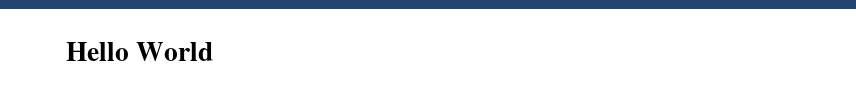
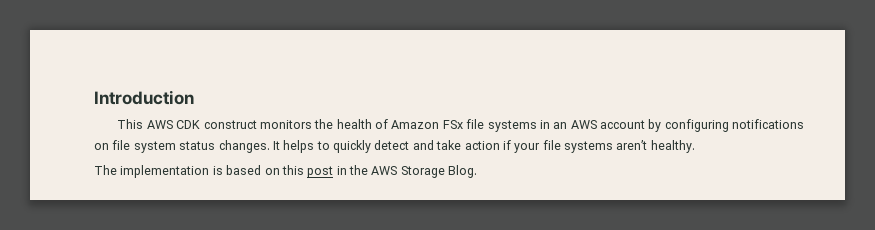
- Hello World
+ Introduction
+ This AWS CDK construct monitors the health of Amazon FSx file systems in an AWS account by configuring notifications on file system status changes. It helps to quickly detect and take action if your file systems aren’t healthy.
+ The implementation is based on this post in the AWS Storage Blog.

